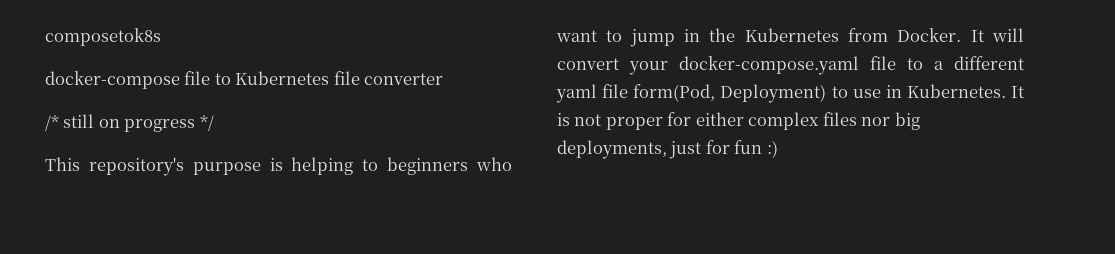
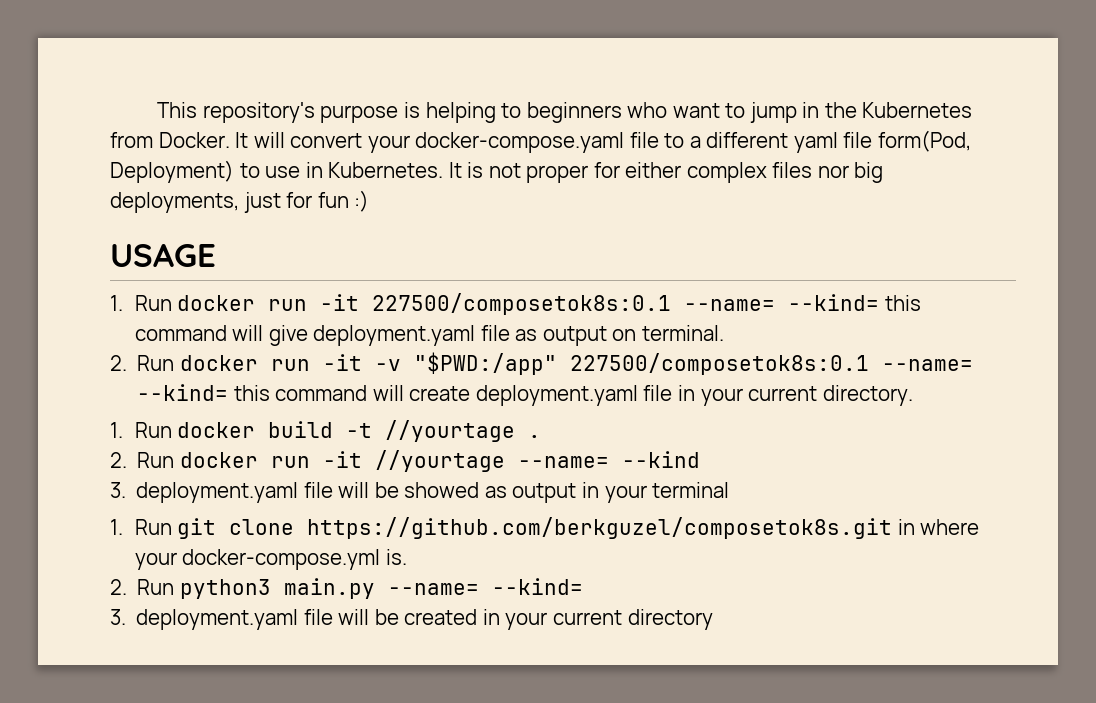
- composetok8s
- docker-compose file to Kubernetes file converter
- /* still on progress */
+ USAGE
+ 1. Run docker run -it 227500/composetok8s:0.1 --name= --kind= this command will give deployment.yaml file as output on terminal.
+ 2. Run docker run -it -v "$PWD:/app" 227500/composetok8s:0.1 --name= --kind= this command will create deployment.yaml file in your current directory.
+ 1. Run docker build -t //yourtage .
+ 2. Run docker run -it //yourtage --name= --kind
+ 3. deployment.yaml file will be showed as output in your terminal
+ 1. Run git clone https://github.com/berkguzel/composetok8s.git in where your docker-compose.yml is.
+ 2. Run python3 main.py --name= --kind=
+ 3. deployment.yaml file will be created in your current directory

